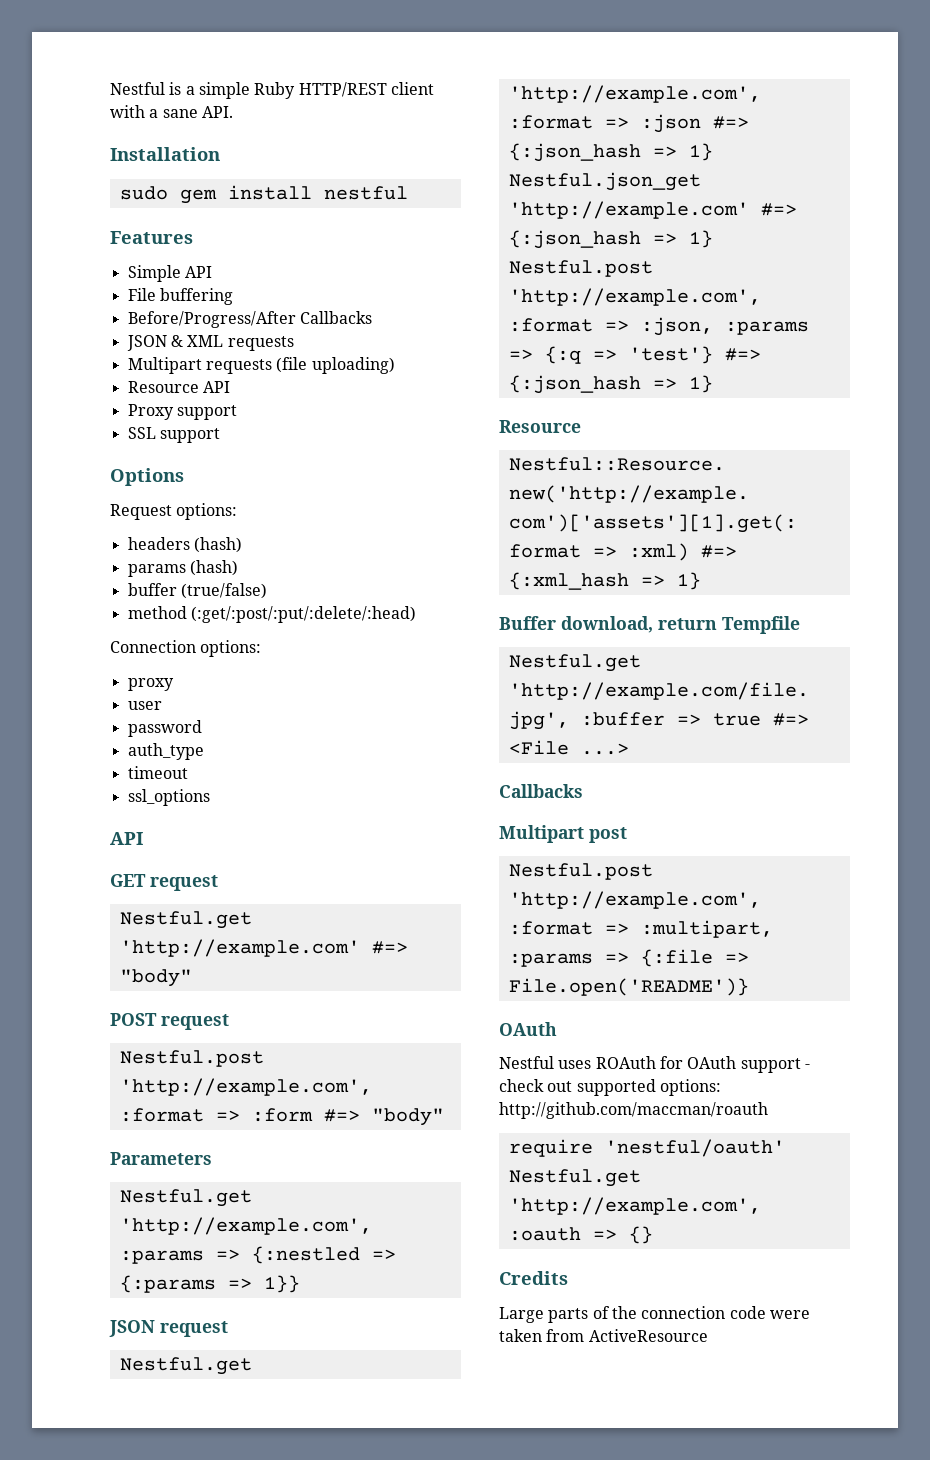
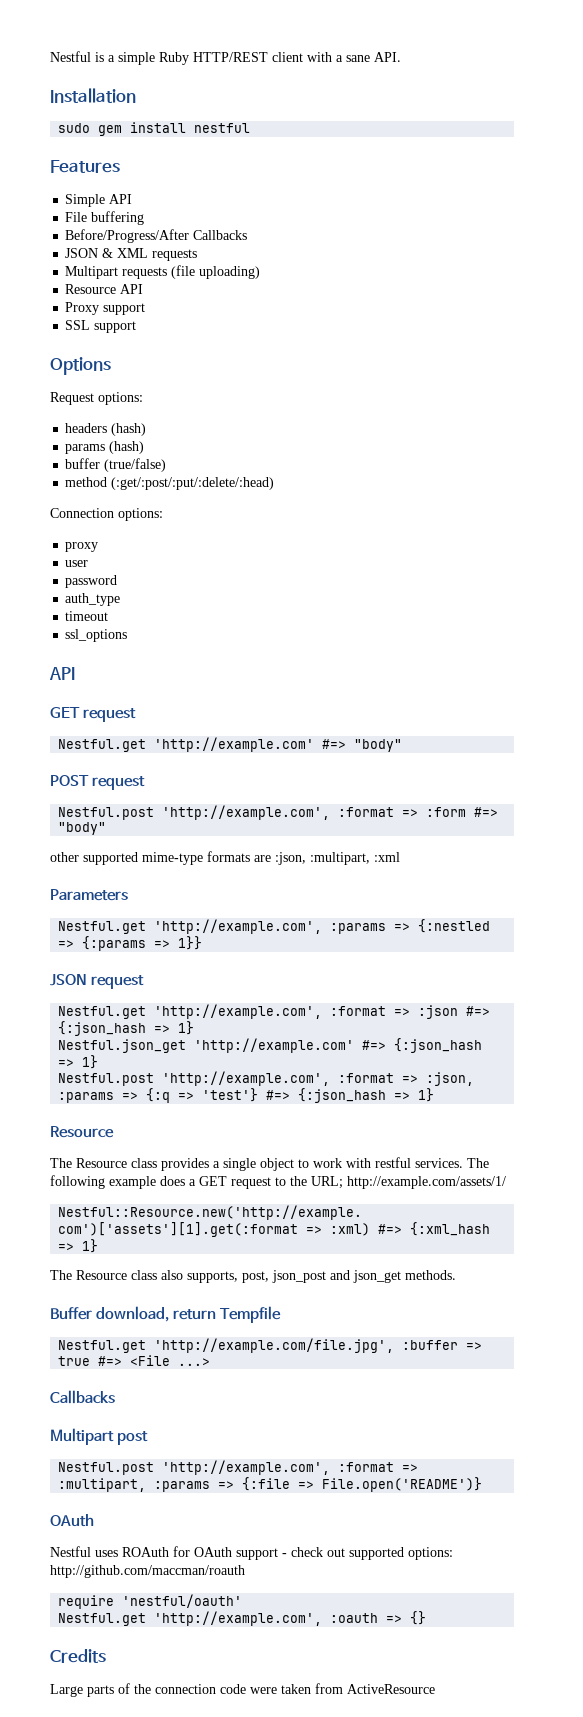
+ other supported mime-type formats are :json, :multipart, :xml
+ The Resource class provides a single object to work with restful services. The following example does a GET request to the URL; http://example.com/assets/1/
+ The Resource class also supports, post, json_post and json_get methods.

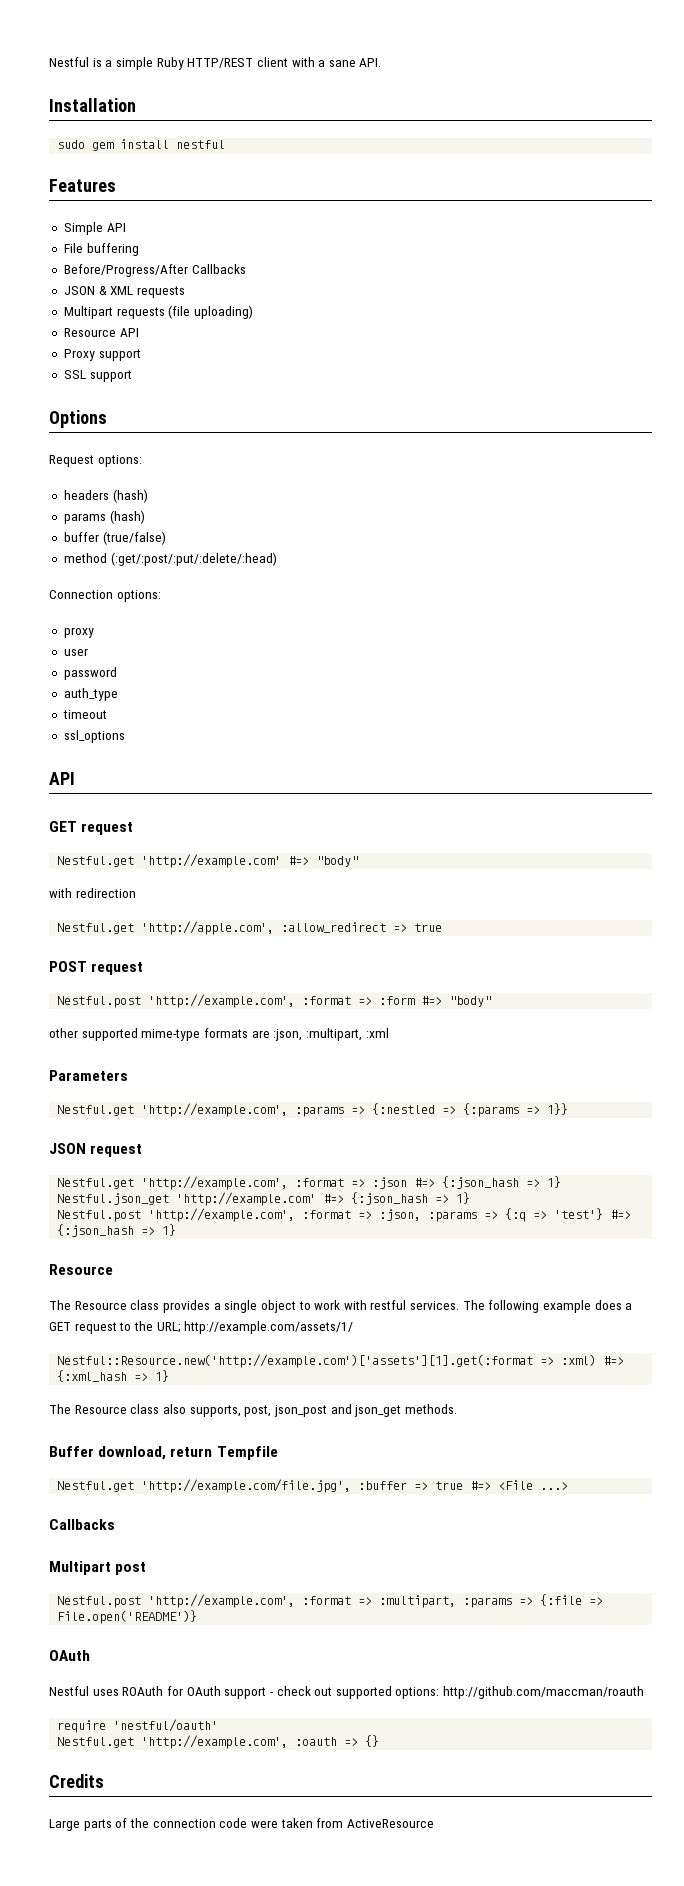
+ with redirection
+ Nestful.get 'http://apple.com', :allow_redirect => true

